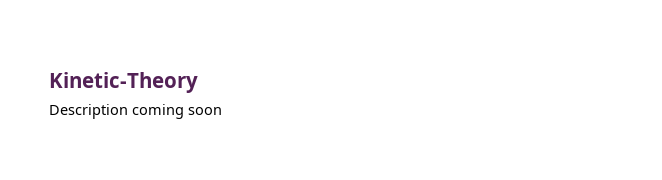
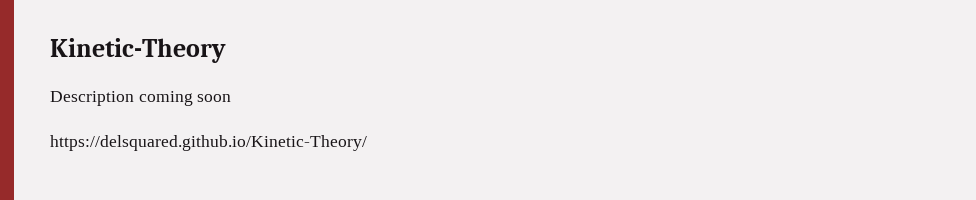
+ https://delsquared.github.io/Kinetic-Theory/

